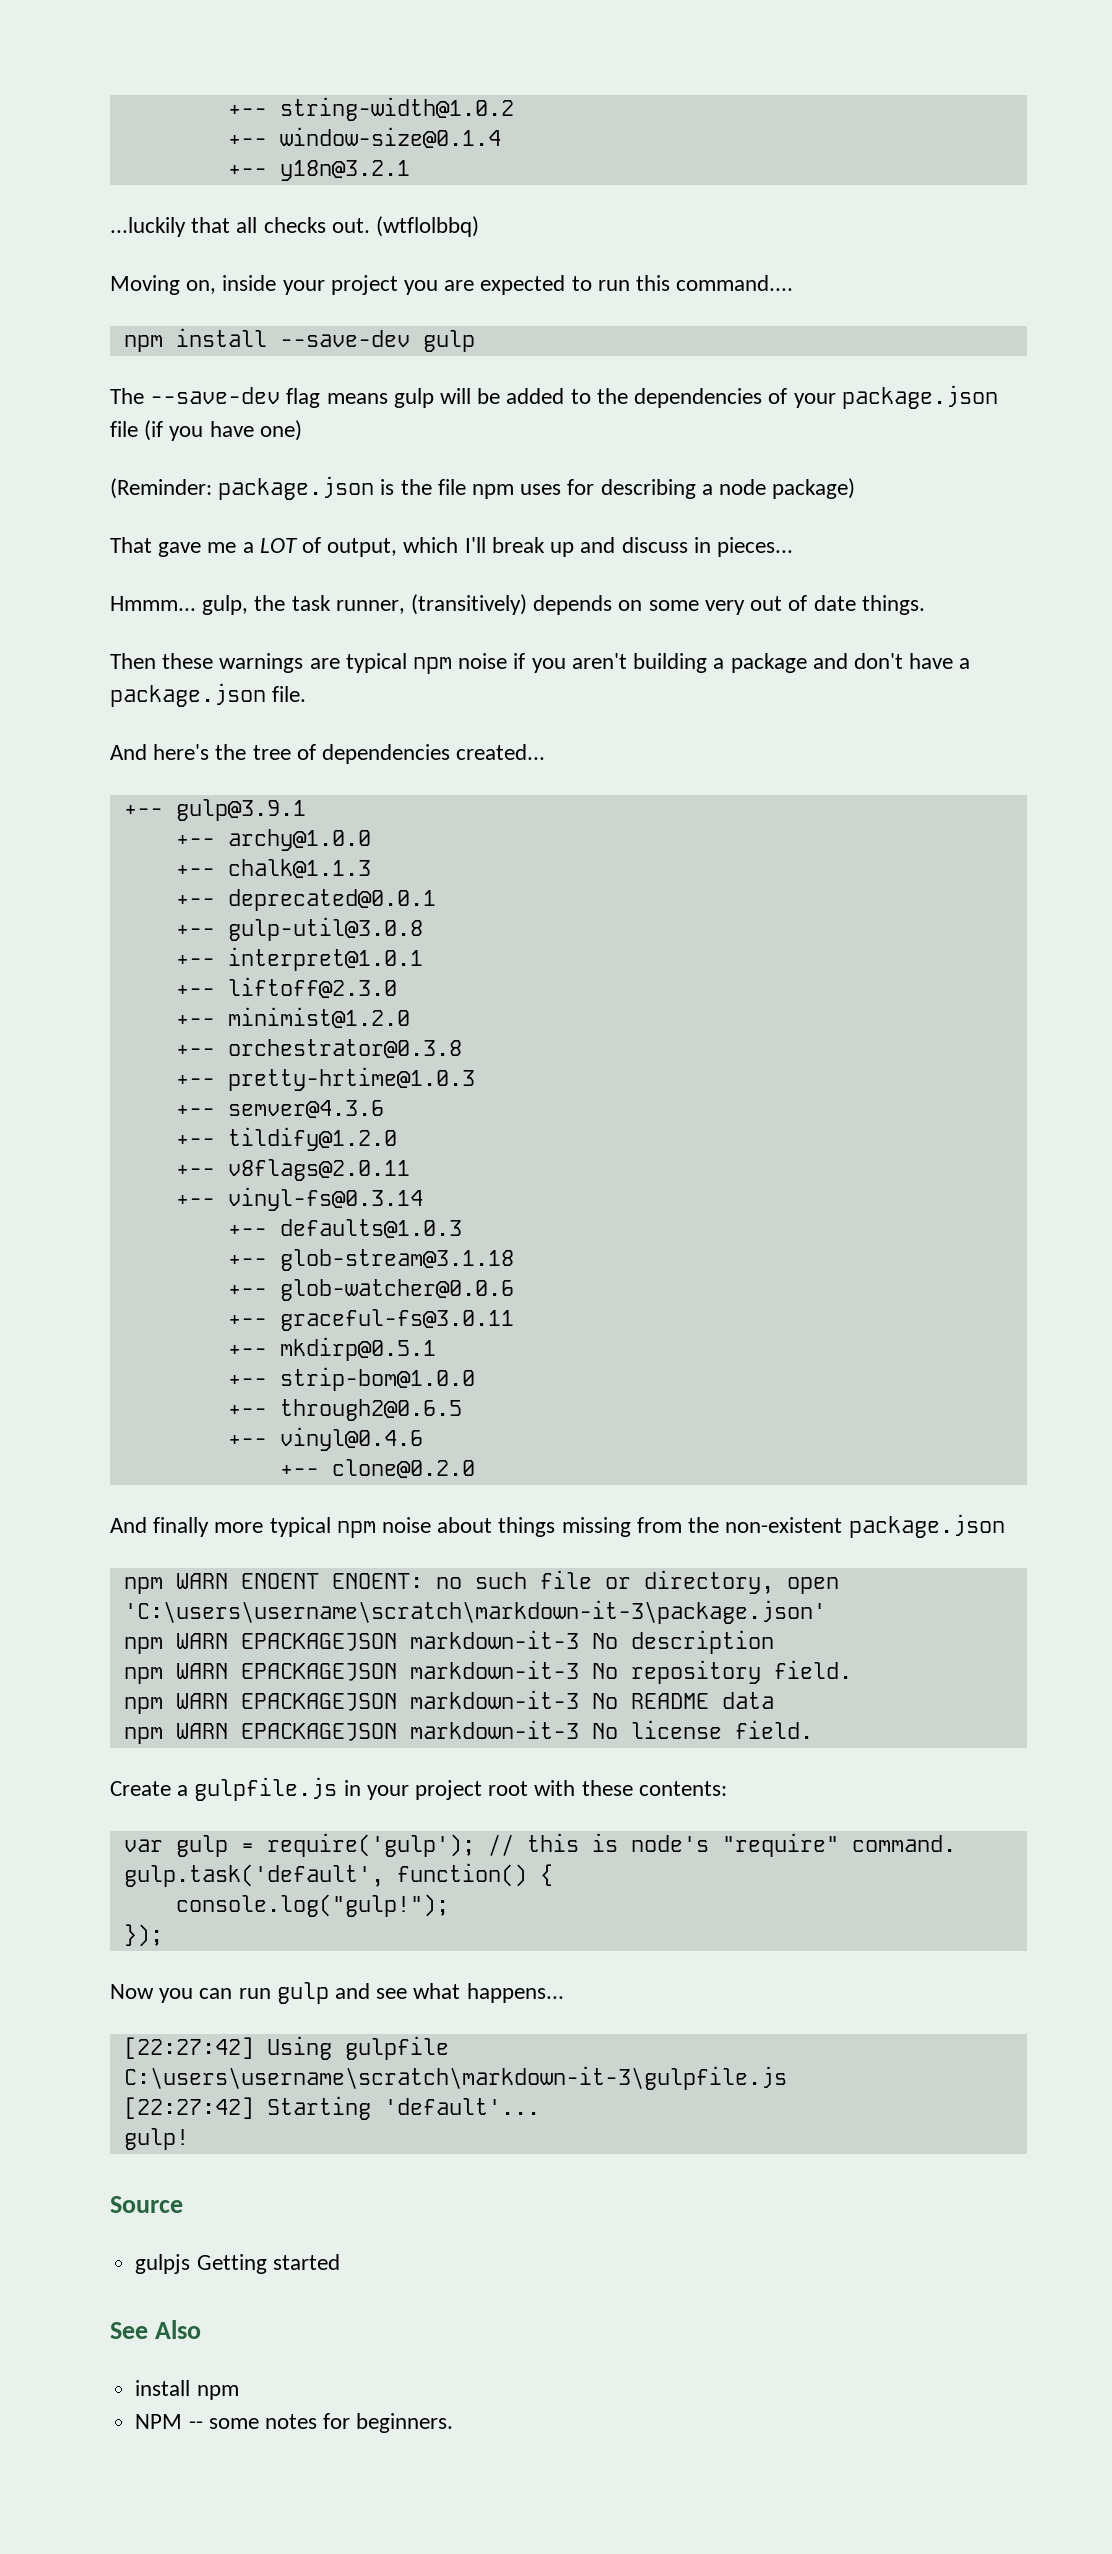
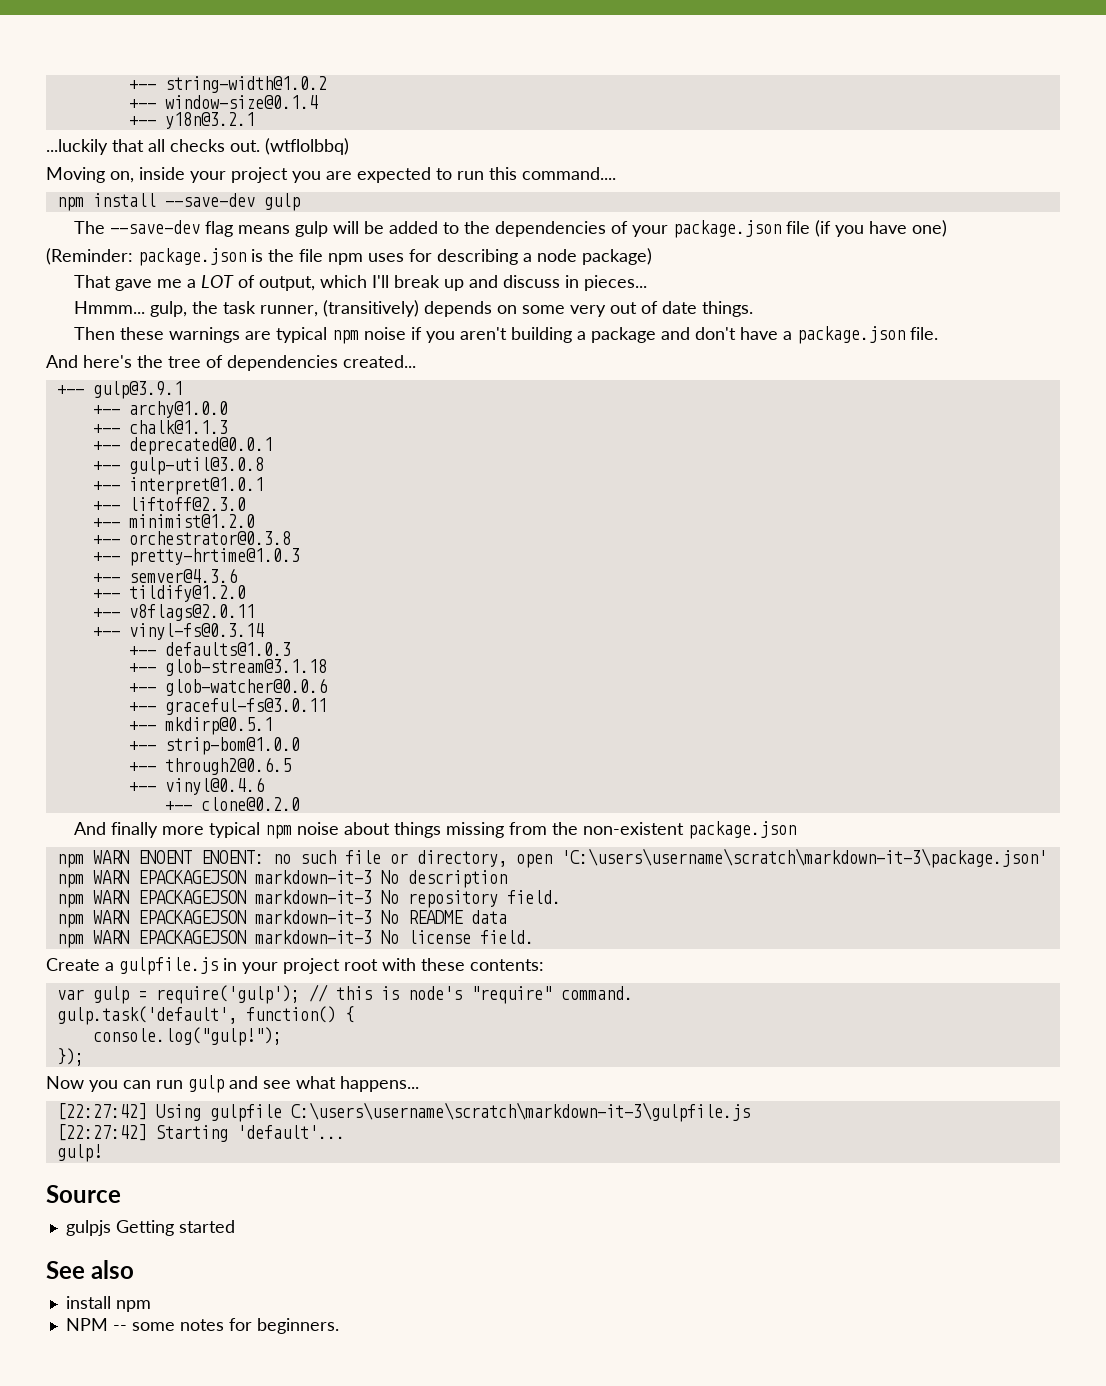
- See Also
+ See also

